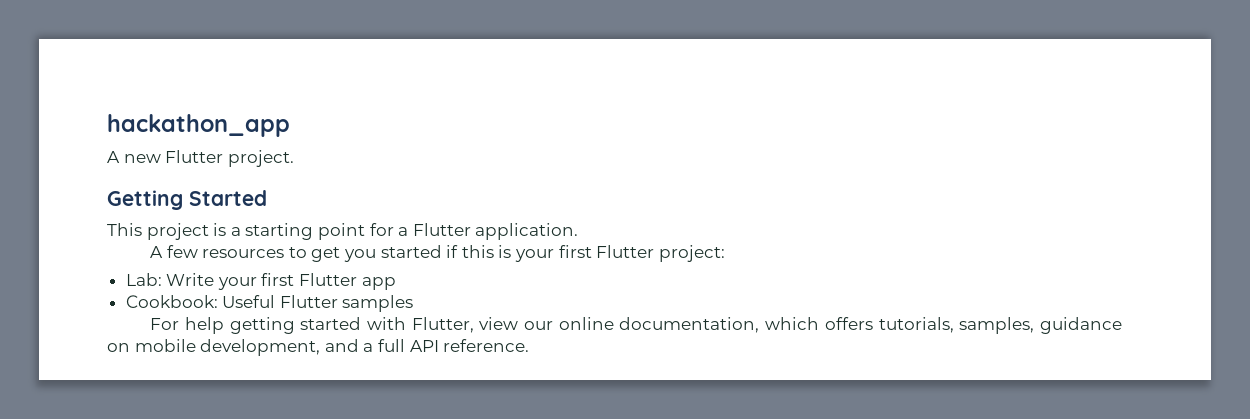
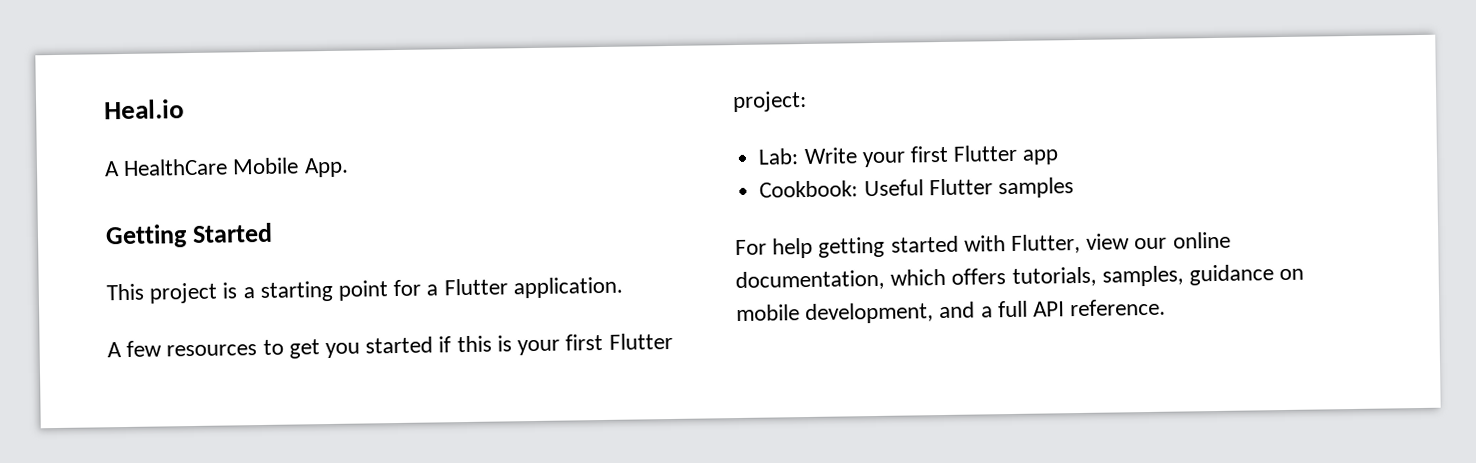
- hackathon_app
- A new Flutter project.
+ Heal.io
+ A HealthCare Mobile App.

